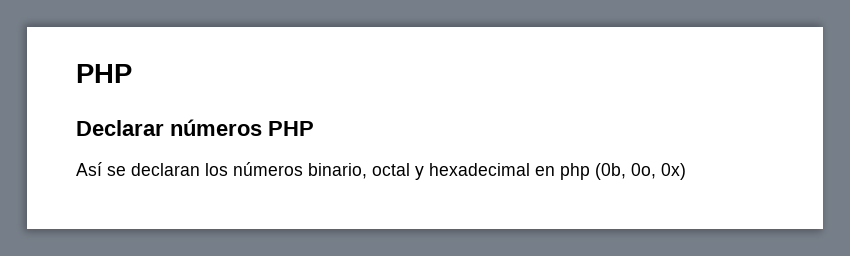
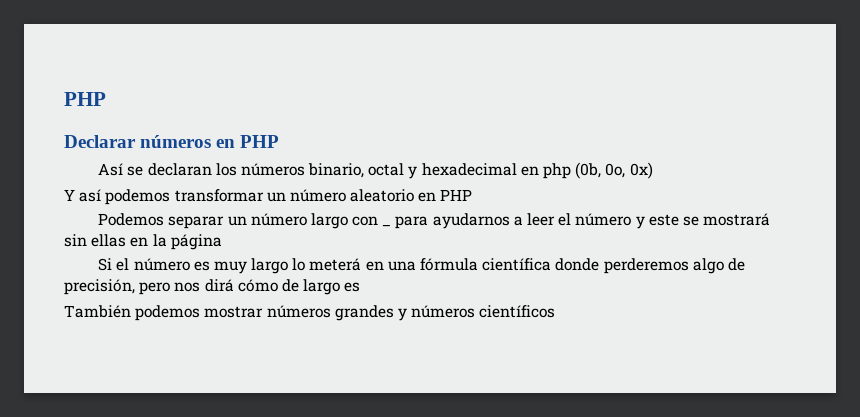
- Declarar números PHP
+ Declarar números en PHP
+ Y así podemos transformar un número aleatorio en PHP
+ Podemos separar un número largo con _ para ayudarnos a leer el número y este se mostrará sin ellas en la página
+ Si el número es muy largo lo meterá en una fórmula científica donde perderemos algo de precisión, pero nos dirá cómo de largo es
+ También podemos mostrar números grandes y números científicos

